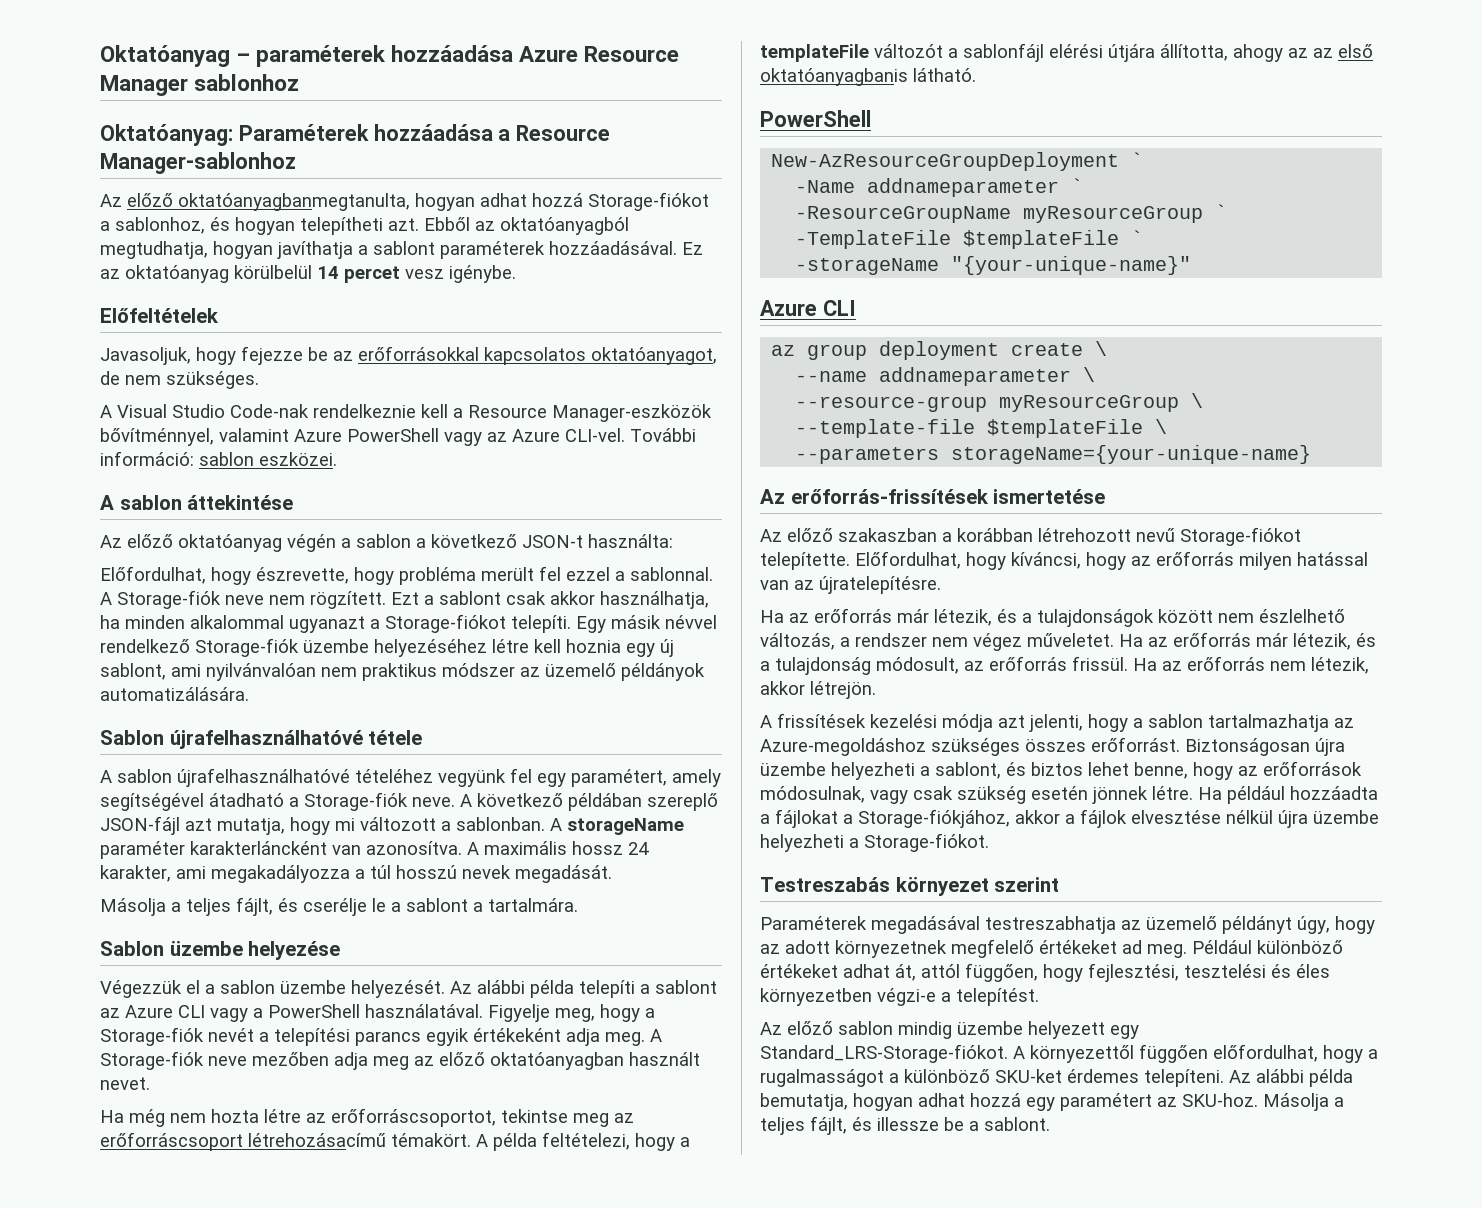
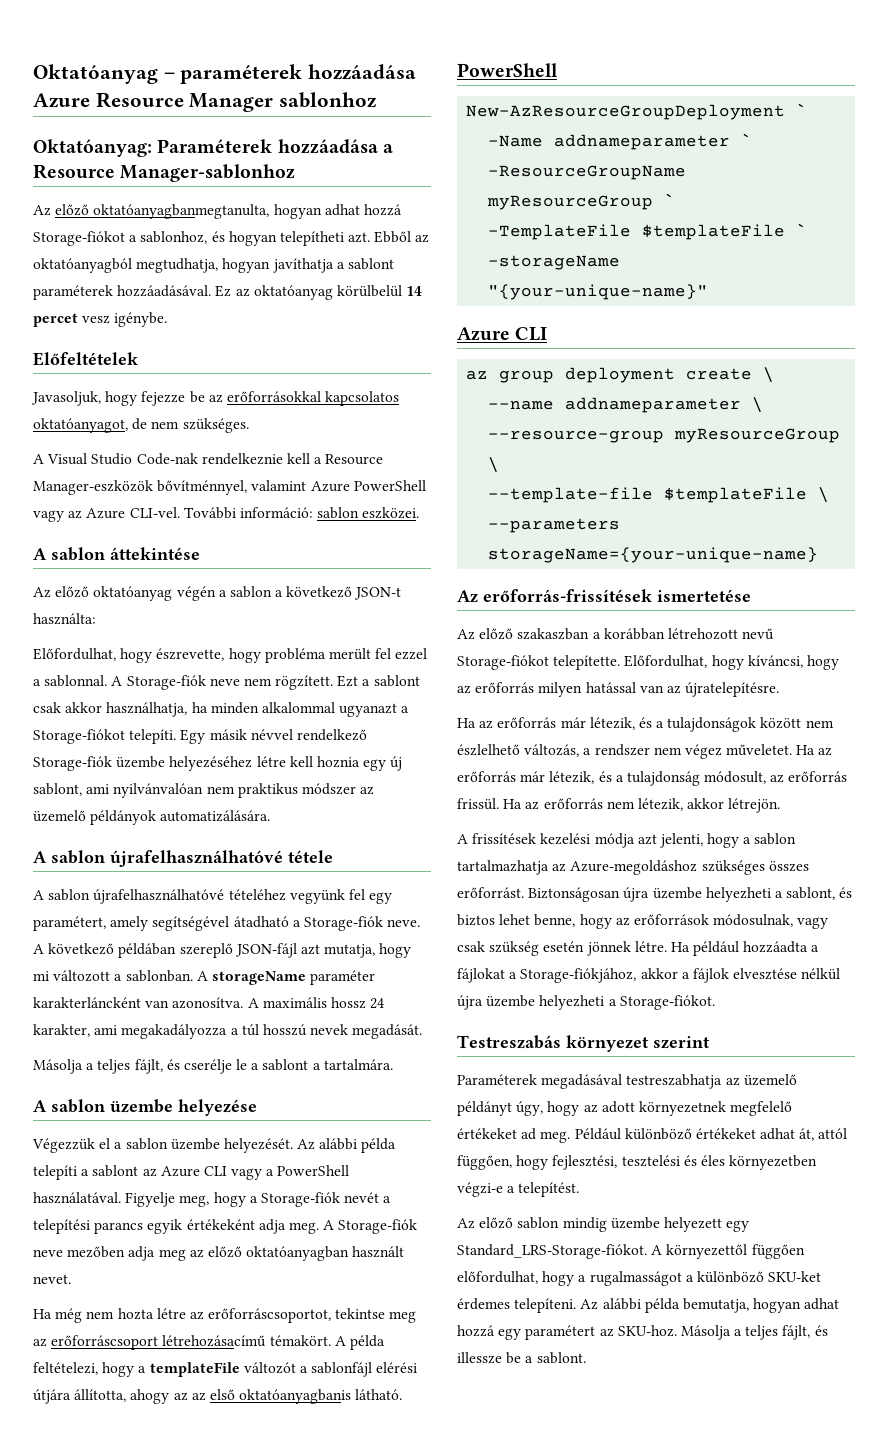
- Sablon újrafelhasználhatóvé tétele
+ A sablon újrafelhasználhatóvé tétele
- Sablon üzembe helyezése
+ A sablon üzembe helyezése

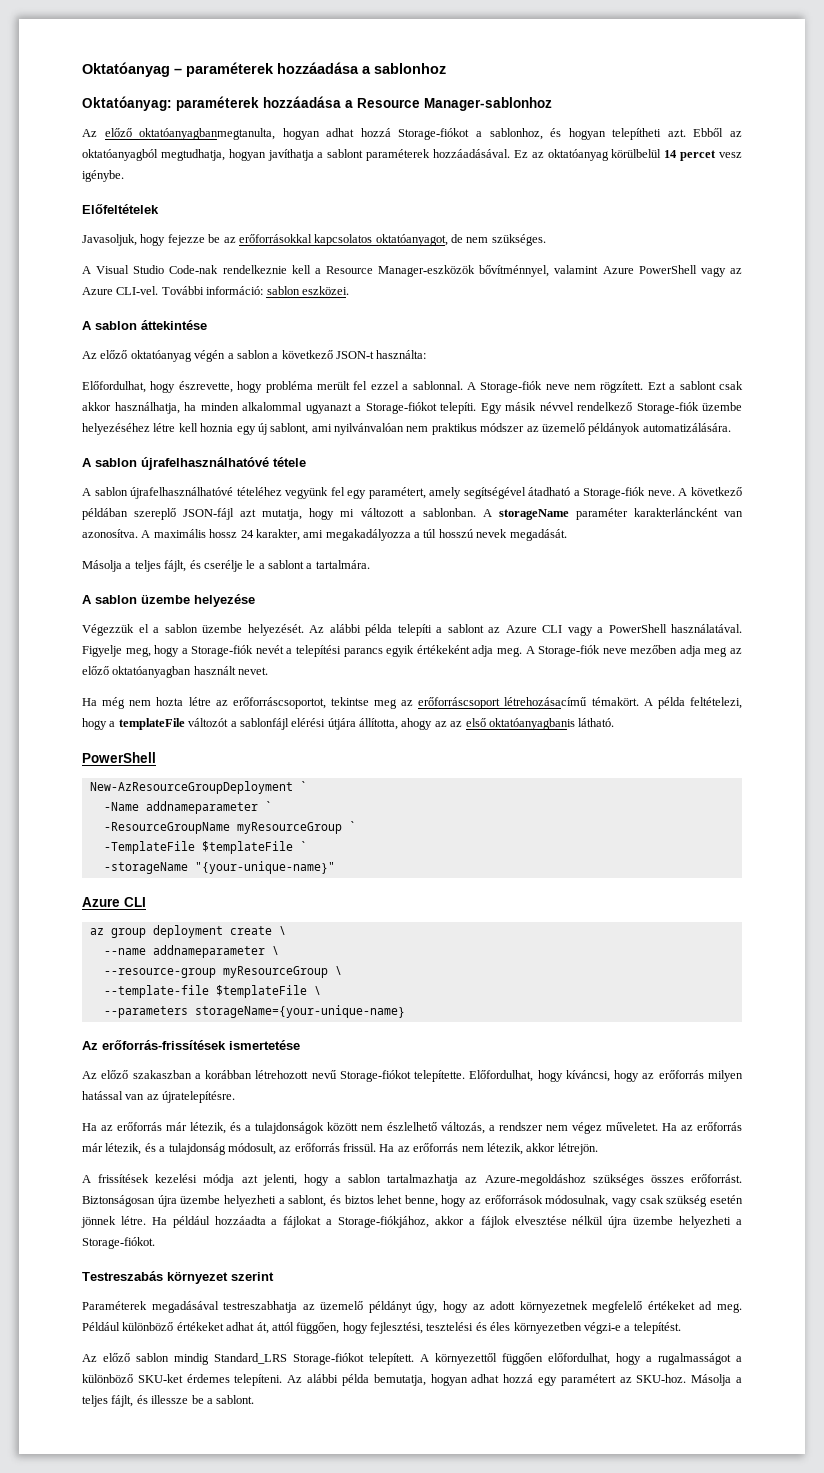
- Oktatóanyag – paraméterek hozzáadása Azure Resource Manager sablonhoz
+ Oktatóanyag – paraméterek hozzáadása a sablonhoz
- Oktatóanyag: Paraméterek hozzáadása a Resource Manager-sablonhoz
+ Oktatóanyag: paraméterek hozzáadása a Resource Manager-sablonhoz
- Az előző sablon mindig üzembe helyezett egy Standard_LRS-Storage-fiókot.
+ Az előző sablon mindig Standard_LRS Storage-fiókot telepített.

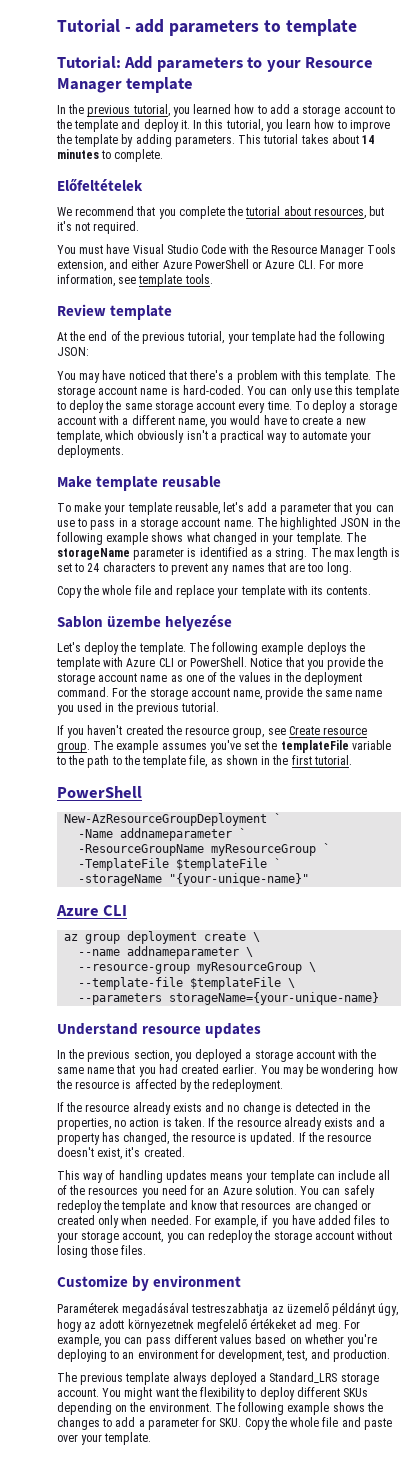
- Oktatóanyag – paraméterek hozzáadása a sablonhoz
- Oktatóanyag: paraméterek hozzáadása a Resource Manager-sablonhoz
- Az előző oktatóanyagbanmegtanulta, hogyan adhat hozzá Storage-fiókot a sablonhoz, és hogyan telepítheti azt. Ebből az oktatóanyagból megtudhatja, hogyan javíthatja a sablont paraméterek hozzáadásával. Ez az oktatóanyag körülbelül 14 percet vesz igénybe.
+ Tutorial - add parameters to template
+ Tutorial: Add parameters to your Resource Manager template
+ In the previous tutorial, you learned how to add a storage account to the template and deploy it. In this tutorial, you learn how to improve the template by adding parameters. This tutorial takes about 14 minutes to complete.
  Előfeltételek
- Javasoljuk, hogy fejezze be az erőforrásokkal kapcsolatos oktatóanyagot, de nem szükséges.
- A Visual Studio Code-nak rendelkeznie kell a Resource Manager-eszközök bővítménnyel, valamint Azure PowerShell vagy az Azure CLI-vel. További információ: sablon eszközei.
- A sablon áttekintése
- Az előző oktatóanyag végén a sablon a következő JSON-t használta:
- Előfordulhat, hogy észrevette, hogy probléma merült fel ezzel a sablonnal. A Storage-fiók neve nem rögzített. Ezt a sablont csak akkor használhatja, ha minden alkalommal ugyanazt a Storage-fiókot telepíti. Egy másik névvel rendelkező Storage-fiók üzembe helyezéséhez létre kell hoznia egy új sablont, ami nyilvánvalóan nem praktikus módszer az üzemelő példányok automatizálására.
- A sablon újrafelhasználhatóvé tétele
- A sablon újrafelhasználhatóvé tételéhez vegyünk fel egy paramétert, amely segítségével átadható a Storage-fiók neve. A következő példában szereplő JSON-fájl azt mutatja, hogy mi változott a sablonban. A storageName paraméter karakterláncként van azonosítva. A maximális hossz 24 karakter, ami megakadályozza a túl hosszú nevek megadását.
- Másolja a teljes fájlt, és cserélje le a sablont a tartalmára.
- A sablon üzembe helyezése
- Végezzük el a sablon üzembe helyezését. Az alábbi példa telepíti a sablont az Azure CLI vagy a PowerShell használatával. Figyelje meg, hogy a Storage-fiók nevét a telepítési parancs egyik értékeként adja meg. A Storage-fiók neve mezőben adja meg az előző oktatóanyagban használt nevet.
- Ha még nem hozta létre az erőforráscsoportot, tekintse meg az erőforráscsoport létrehozásacímű témakört. A példa feltételezi, hogy a templateFile változót a sablonfájl elérési útjára állította, ahogy az az első oktatóanyagbanis látható.
+ We recommend that you complete the tutorial about resources, but it's not required.
+ You must have Visual Studio Code with the Resource Manager Tools extension, and either Azure PowerShell or Azure CLI. For more information, see template tools.
+ Review template
+ At the end of the previous tutorial, your template had the following JSON:
+ You may have noticed that there's a problem with this template. The storage account name is hard-coded. You can only use this template to deploy the same storage account every time. To deploy a storage account with a different name, you would have to create a new template, which obviously isn't a practical way to automate your deployments.
+ Make template reusable
+ To make your template reusable, let's add a parameter that you can use to pass in a storage account name. The highlighted JSON in the following example shows what changed in your template. The storageName parameter is identified as a string. The max length is set to 24 characters to prevent any names that are too long.
+ Copy the whole file and replace your template with its contents.
+ Sablon üzembe helyezése
+ Let's deploy the template. The following example deploys the template with Azure CLI or PowerShell. Notice that you provide the storage account name as one of the values in the deployment command. For the storage account name, provide the same name you used in the previous tutorial.
+ If you haven't created the resource group, see Create resource group. The example assumes you've set the templateFile variable to the path to the template file, as shown in the first tutorial.
- Az erőforrás-frissítések ismertetése
- Az előző szakaszban a korábban létrehozott nevű Storage-fiókot telepítette. Előfordulhat, hogy kíváncsi, hogy az erőforrás milyen hatással van az újratelepítésre.
- Ha az erőforrás már létezik, és a tulajdonságok között nem észlelhető változás, a rendszer nem végez műveletet. Ha az erőforrás már létezik, és a tulajdonság módosult, az erőforrás frissül. Ha az erőforrás nem létezik, akkor létrejön.
- A frissítések kezelési módja azt jelenti, hogy a sablon tartalmazhatja az Azure-megoldáshoz szükséges összes erőforrást. Biztonságosan újra üzembe helyezheti a sablont, és biztos lehet benne, hogy az erőforrások módosulnak, vagy csak szükség esetén jönnek létre. Ha például hozzáadta a fájlokat a Storage-fiókjához, akkor a fájlok elvesztése nélkül újra üzembe helyezheti a Storage-fiókot.
- Testreszabás környezet szerint
+ Understand resource updates
+ In the previous section, you deployed a storage account with the same name that you had created earlier. You may be wondering how the resource is affected by the redeployment.
+ If the resource already exists and no change is detected in the properties, no action is taken. If the resource already exists and a property has changed, the resource is updated. If the resource doesn't exist, it's created.
+ This way of handling updates means your template can include all of the resources you need for an Azure solution. You can safely redeploy the template and know that resources are changed or created only when needed. For example, if you have added files to your storage account, you can redeploy the storage account without losing those files.
+ Customize by environment
- Például különböző értékeket adhat át, attól függően, hogy fejlesztési, tesztelési és éles környezetben végzi-e a telepítést.
- Az előző sablon mindig Standard_LRS Storage-fiókot telepített. A környezettől függően előfordulhat, hogy a rugalmasságot a különböző SKU-ket érdemes telepíteni. Az alábbi példa bemutatja, hogyan adhat hozzá egy paramétert az SKU-hoz. Másolja a teljes fájlt, és illessze be a sablont.
+ For example, you can pass different values based on whether you're deploying to an environment for development, test, and production.
+ The previous template always deployed a Standard_LRS storage account. You might want the flexibility to deploy different SKUs depending on the environment. The following example shows the changes to add a parameter for SKU. Copy the whole file and paste over your template.

